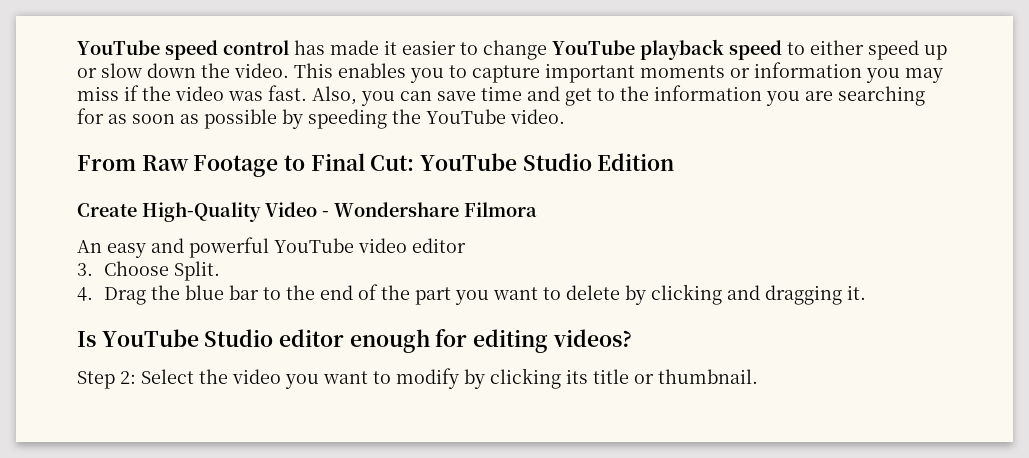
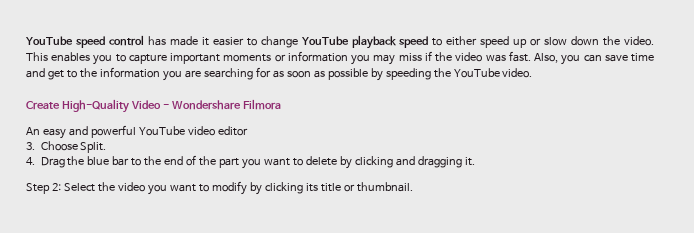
- From Raw Footage to Final Cut: YouTube Studio Edition
- Is YouTube Studio editor enough for editing videos?

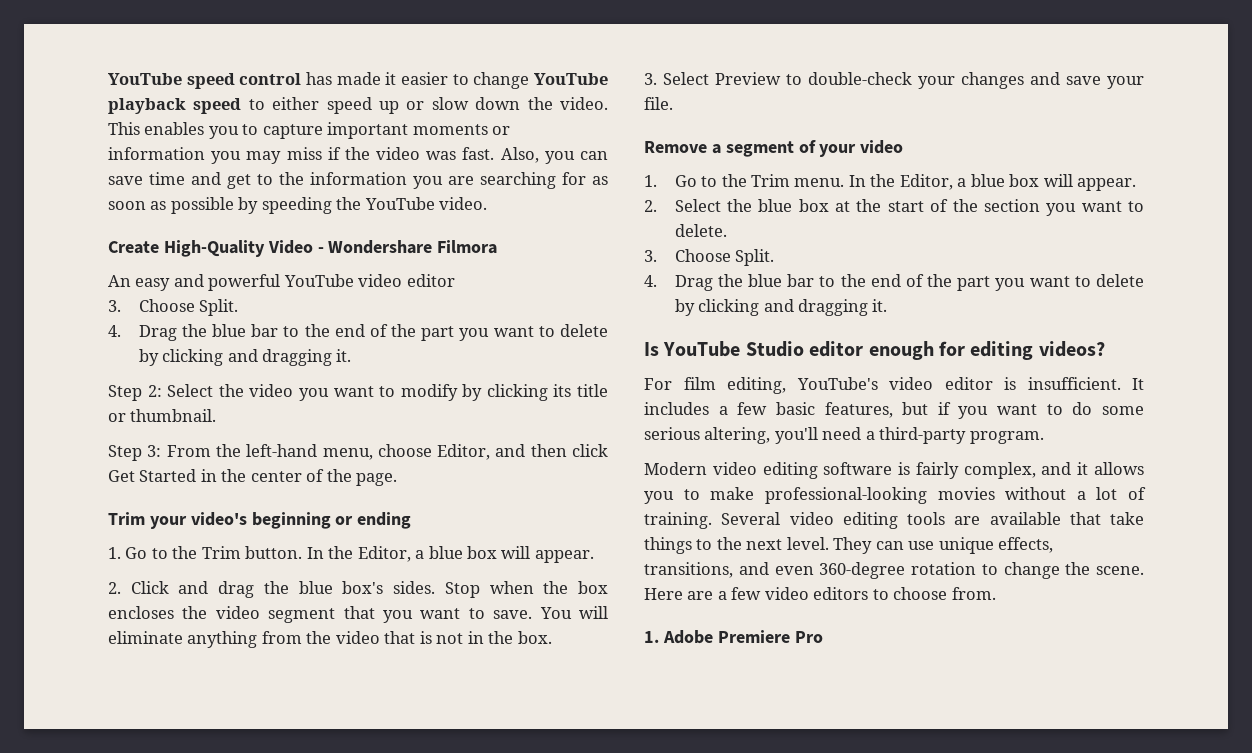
+ Step 3: From the left-hand menu, choose Editor, and then click Get Started in the center of the page.
+ Trim your video's beginning or ending
+ 1. Go to the Trim button. In the Editor, a blue box will appear.
+ 2. Click and drag the blue box's sides. Stop when the box encloses the video segment that you want to save. You will eliminate anything from the video that is not in the box.
+ 3. Select Preview to double-check your changes and save your file.
+ Remove a segment of your video
+ 1. Go to the Trim menu. In the Editor, a blue box will appear.
+ 2. Select the blue box at the start of the section you want to delete.
+ 3. Choose Split.
+ 4. Drag the blue bar to the end of the part you want to delete by clicking and dragging it.
+ Is YouTube Studio editor enough for editing videos?
+ For film editing, YouTube's video editor is insufficient. It includes a few basic features, but if you want to do some serious altering, you'll need a third-party program.
+ Modern video editing software is fairly complex, and it allows you to make professional-looking movies without a lot of training. Several video editing tools are available that take things to the next level. They can use unique effects, transitions, and even 360-degree rotation to change the scene. Here are a few video editors to choose from.
+ 1. Adobe Premiere Pro

